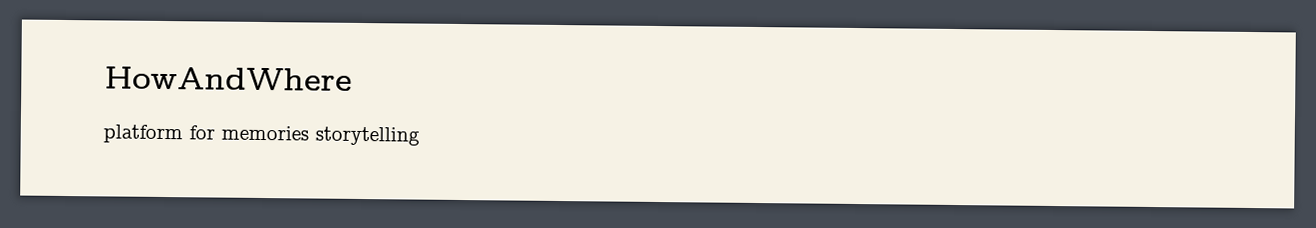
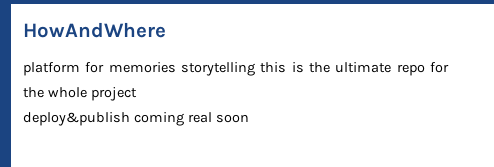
- platform for memories storytelling
+ platform for memories storytelling this is the ultimate repo for the whole project
+ deploy&publish coming real soon

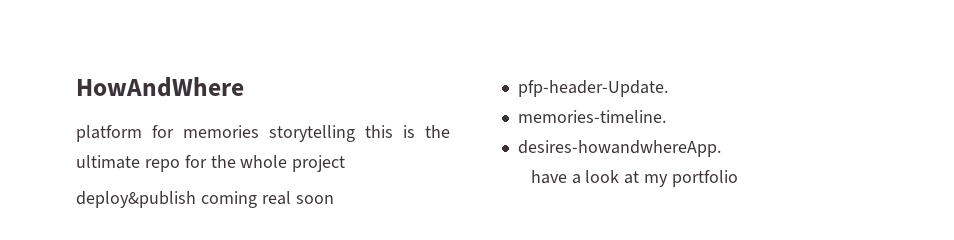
+ pfp-header-Update.
+ memories-timeline.
+ desires-howandwhereApp.
+ have a look at my portfolio

